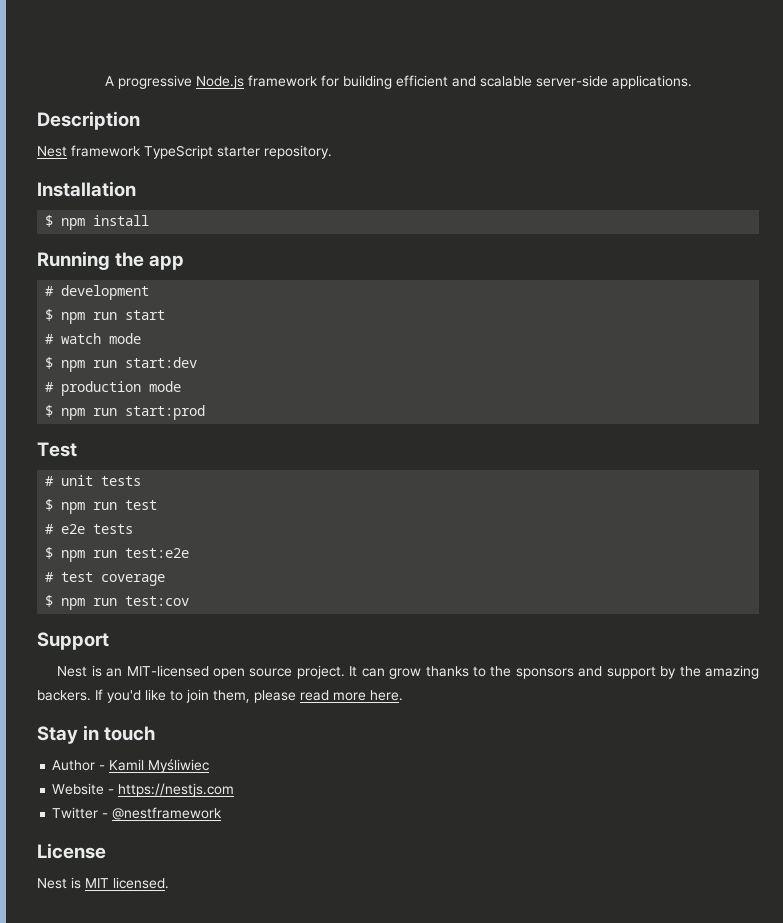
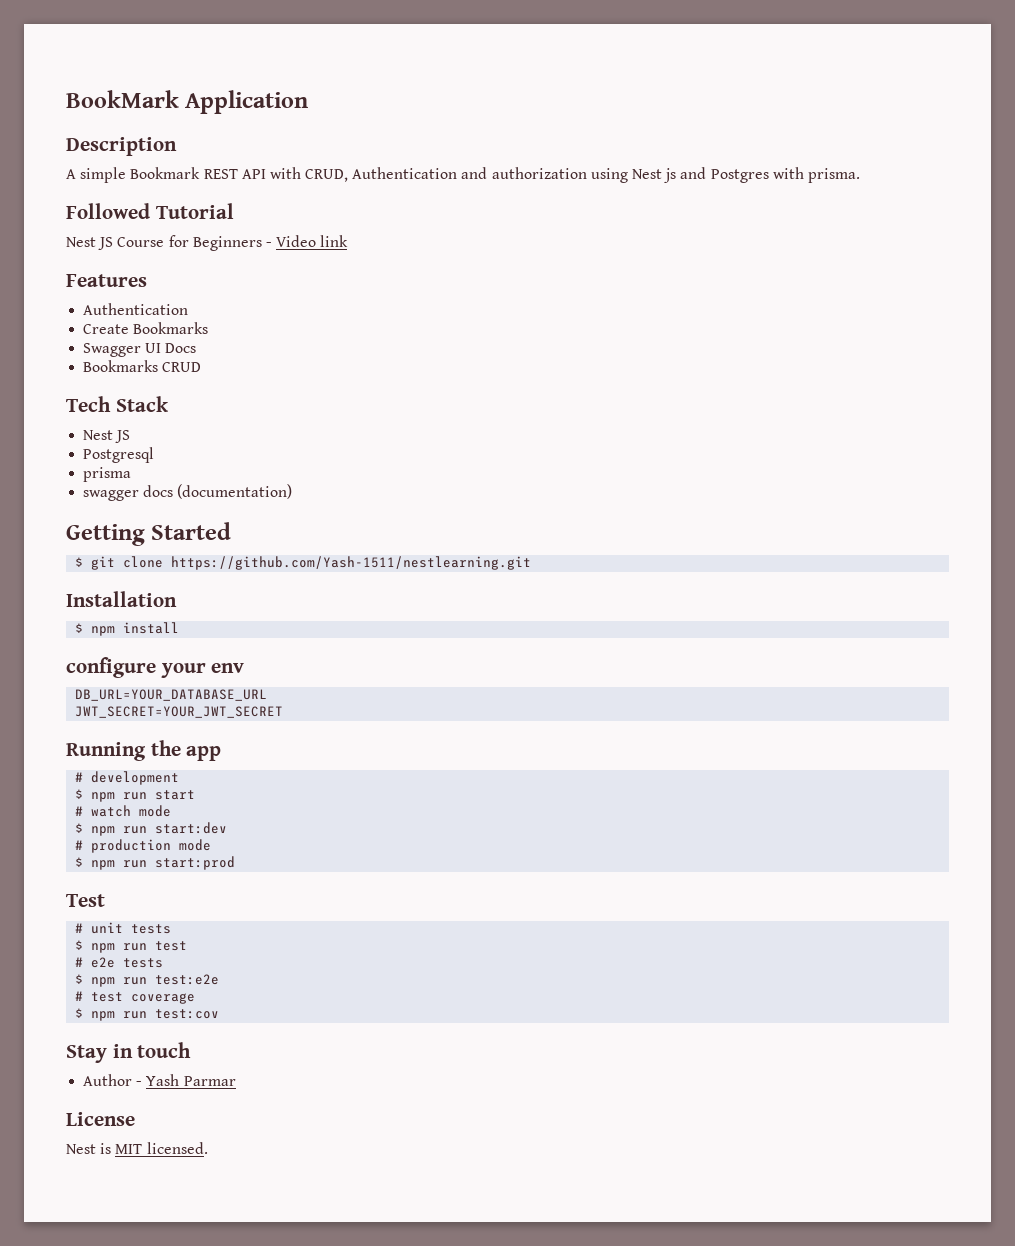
- A progressive Node.js framework for building efficient and scalable server-side applications.
+ BookMark Application
  Description
- Nest framework TypeScript starter repository.
+ A simple Bookmark REST API with CRUD, Authentication and authorization using Nest js and Postgres with prisma.
+ Followed Tutorial
+ Nest JS Course for Beginners - Video link
+ Features
+ Authentication
+ Create Bookmarks
+ Swagger UI Docs
+ Bookmarks CRUD
+ Tech Stack
+ Nest JS
+ Postgresql
+ prisma
+ swagger docs (documentation)
+ Getting Started
+ $ git clone https://github.com/Yash-1511/nestlearning.git
+ configure your env
+ DB_URL=YOUR_DATABASE_URL
+ JWT_SECRET=YOUR_JWT_SECRET
- Support
- Nest is an MIT-licensed open source project. It can grow thanks to the sponsors and support by the amazing backers. If you'd like to join them, please read more here.
- Author - Kamil Myśliwiec
- Website - https://nestjs.com
- Twitter - @nestframework
+ Author - Yash Parmar

